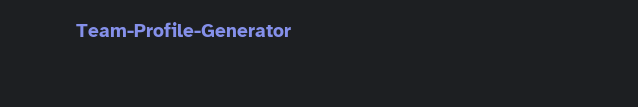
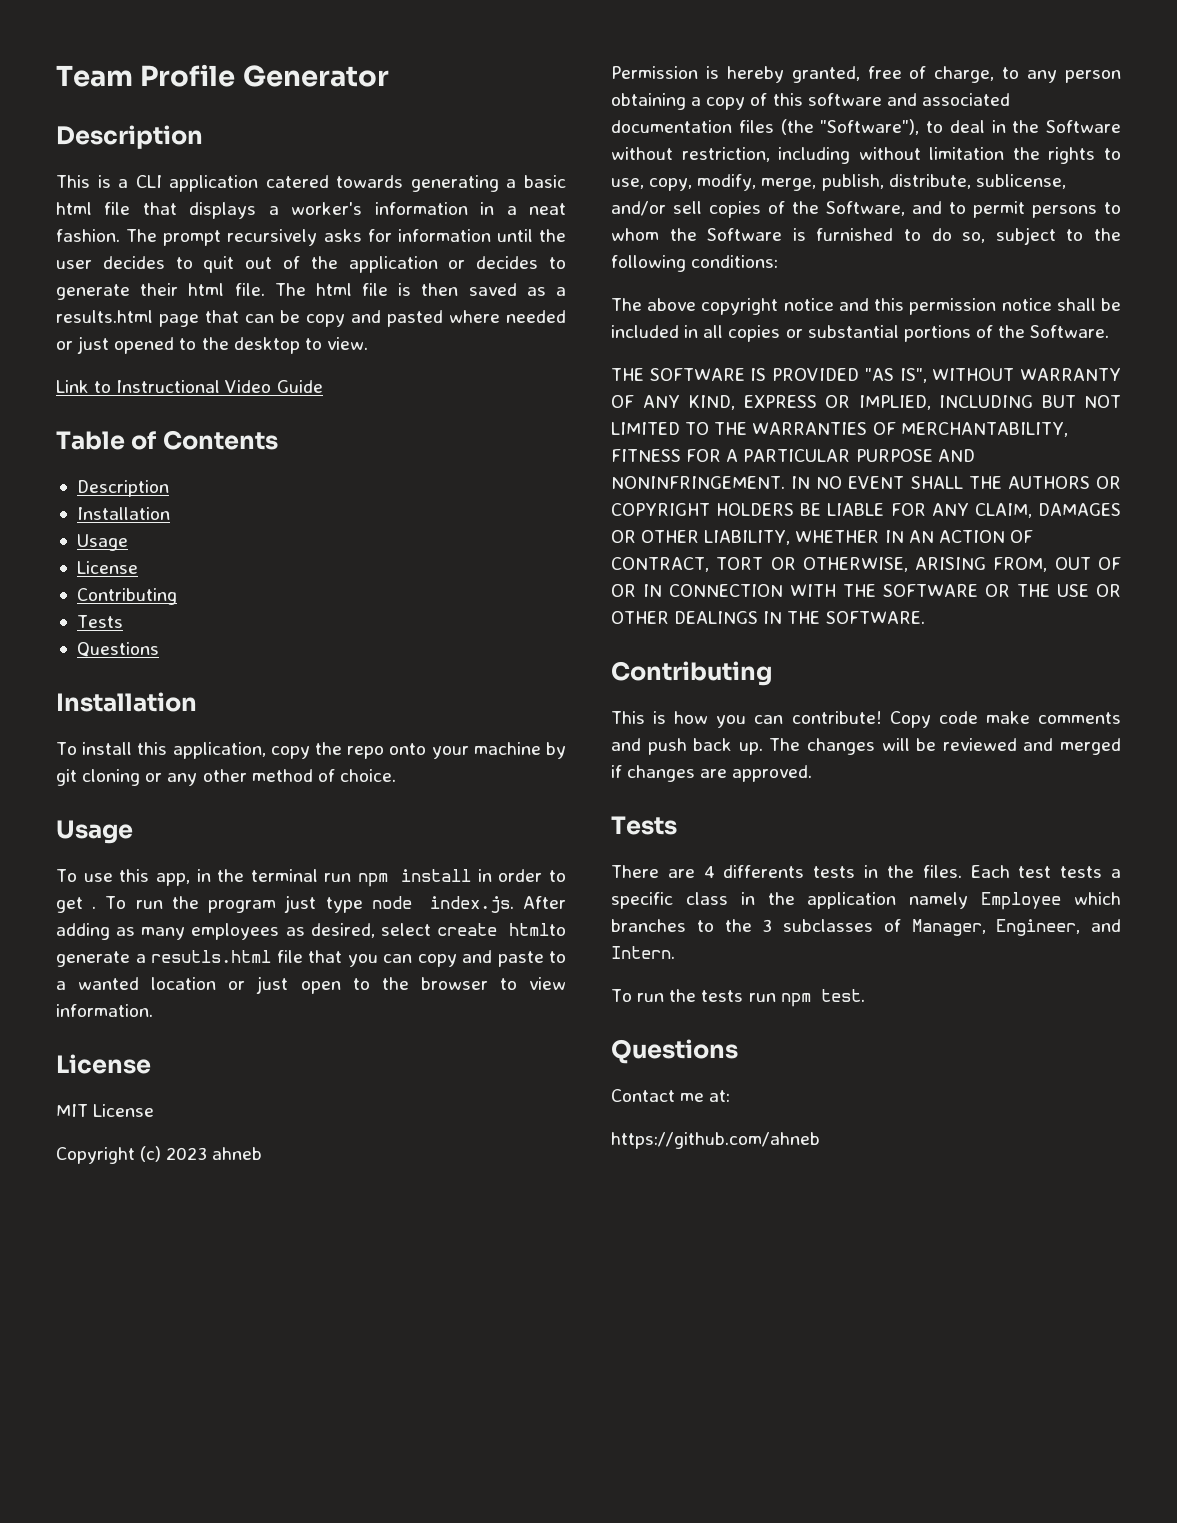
- Team-Profile-Generator
+ Team Profile Generator
+ Description
+ This is a CLI application catered towards generating a basic html file that displays a worker's information in a neat fashion. The prompt recursively asks for information until the user decides to quit out of the application or decides to generate their html file. The html file is then saved as a results.html page that can be copy and pasted where needed or just opened to the desktop to view.
+ Link to Instructional Video Guide
+ Table of Contents
+ Description
+ Installation
+ Usage
+ License
+ Contributing
+ Tests
+ Questions
+ Installation
+ To install this application, copy the repo onto your machine by git cloning or any other method of choice.
+ Usage
+ To use this app, in the terminal run npm install in order to get . To run the program just type node index.js. After adding as many employees as desired, select create htmlto generate a resutls.html file that you can copy and paste to a wanted location or just open to the browser to view information.
+ License
+ MIT License
+ Copyright (c) 2023 ahneb
+ Permission is hereby granted, free of charge, to any person obtaining a copy of this software and associated documentation files (the "Software"), to deal in the Software without restriction, including without limitation the rights to use, copy, modify, merge, publish, distribute, sublicense, and/or sell copies of the Software, and to permit persons to whom the Software is furnished to do so, subject to the following conditions:
+ The above copyright notice and this permission notice shall be included in all copies or substantial portions of the Software.
+ THE SOFTWARE IS PROVIDED "AS IS", WITHOUT WARRANTY OF ANY KIND, EXPRESS OR IMPLIED, INCLUDING BUT NOT LIMITED TO THE WARRANTIES OF MERCHANTABILITY, FITNESS FOR A PARTICULAR PURPOSE AND NONINFRINGEMENT. IN NO EVENT SHALL THE AUTHORS OR COPYRIGHT HOLDERS BE LIABLE FOR ANY CLAIM, DAMAGES OR OTHER LIABILITY, WHETHER IN AN ACTION OF CONTRACT, TORT OR OTHERWISE, ARISING FROM, OUT OF OR IN CONNECTION WITH THE SOFTWARE OR THE USE OR OTHER DEALINGS IN THE SOFTWARE.
+ Contributing
+ This is how you can contribute! Copy code make comments and push back up. The changes will be reviewed and merged if changes are approved.
+ Tests
+ There are 4 differents tests in the files. Each test tests a specific class in the application namely Employee which branches to the 3 subclasses of Manager, Engineer, and Intern.
+ To run the tests run npm test.
+ Questions
+ Contact me at:
+ https://github.com/ahneb

